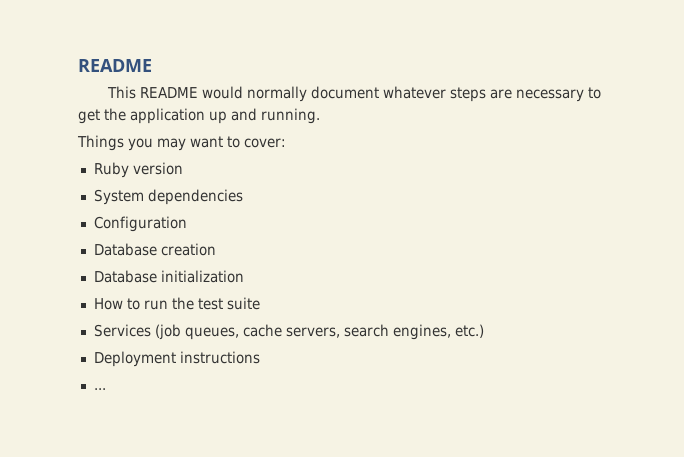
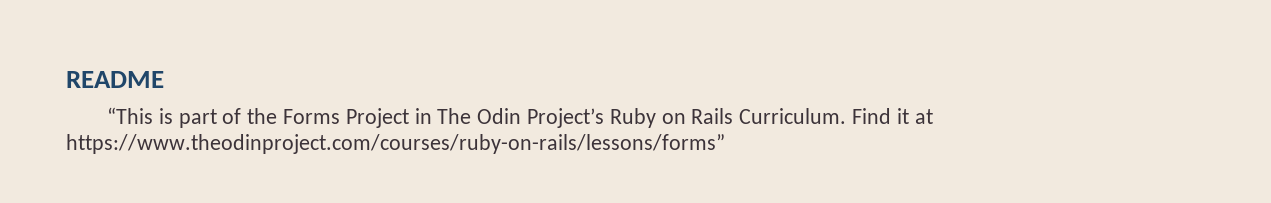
- This README would normally document whatever steps are necessary to get the application up and running.
- Things you may want to cover:
- Ruby version
- System dependencies
- Configuration
- Database creation
- Database initialization
- How to run the test suite
- Services (job queues, cache servers, search engines, etc.)
- Deployment instructions
- ...
+ “This is part of the Forms Project in The Odin Project’s Ruby on Rails Curriculum. Find it at https://www.theodinproject.com/courses/ruby-on-rails/lessons/forms”

